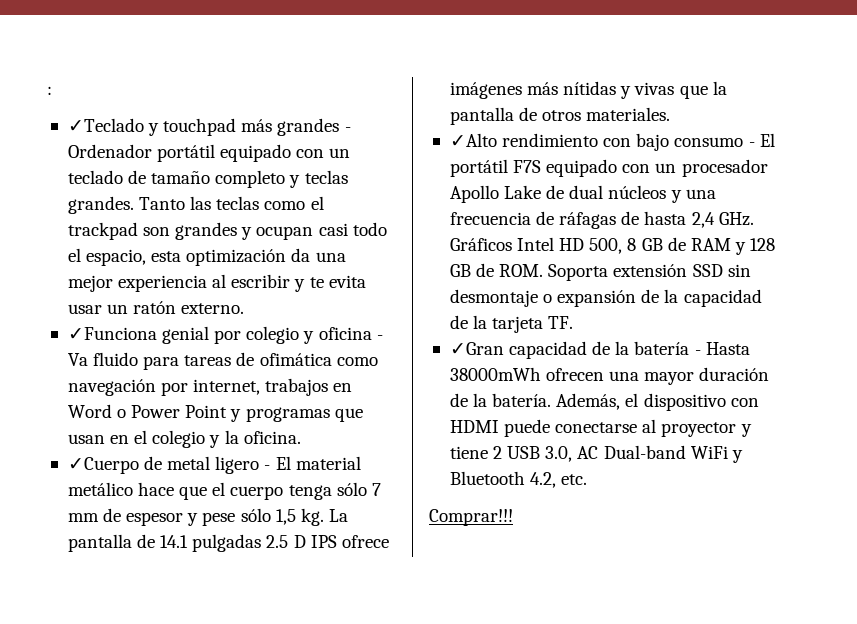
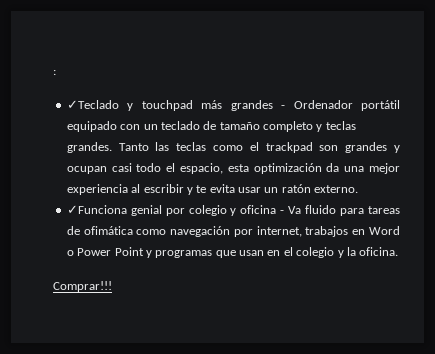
- ✓Cuerpo de metal ligero - El material metálico hace que el cuerpo tenga sólo 7 mm de espesor y pese sólo 1,5 kg. La pantalla de 14.1 pulgadas 2.5 D IPS ofrece imágenes más nítidas y vivas que la pantalla de otros materiales.
- ✓Alto rendimiento con bajo consumo - El portátil F7S equipado con un procesador Apollo Lake de dual núcleos y una frecuencia de ráfagas de hasta 2,4 GHz. Gráficos Intel HD 500, 8 GB de RAM y 128 GB de ROM. Soporta extensión SSD sin desmontaje o expansión de la capacidad de la tarjeta TF.
- ✓Gran capacidad de la batería - Hasta 38000mWh ofrecen una mayor duración de la batería. Además, el dispositivo con HDMI puede conectarse al proyector y tiene 2 USB 3.0, AC Dual-band WiFi y Bluetooth 4.2, etc.

